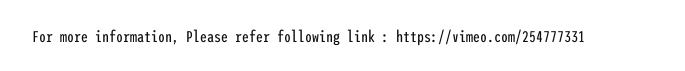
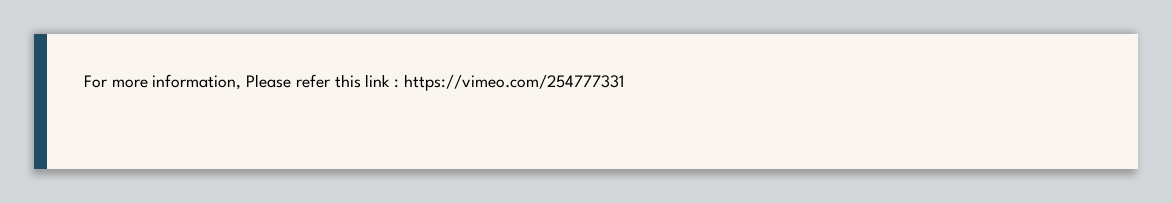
- For more information, Please refer following link : https://vimeo.com/254777331
+ For more information, Please refer this link : https://vimeo.com/254777331

